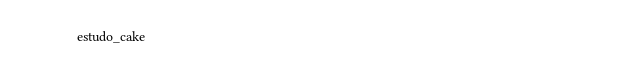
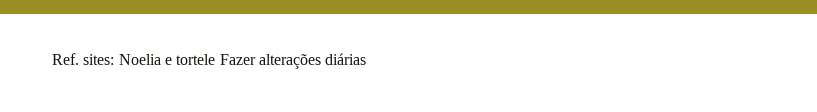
- estudo_cake
+ Ref. sites: Noelia e tortele Fazer alterações diárias

